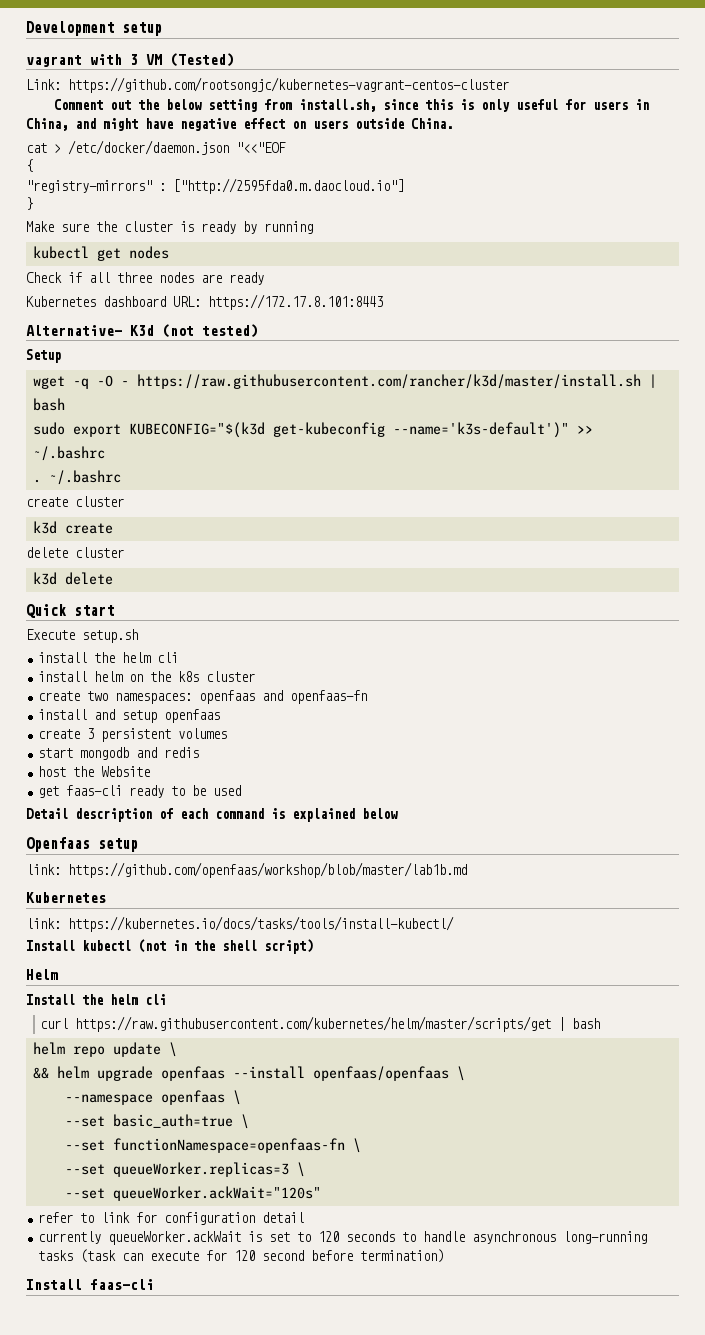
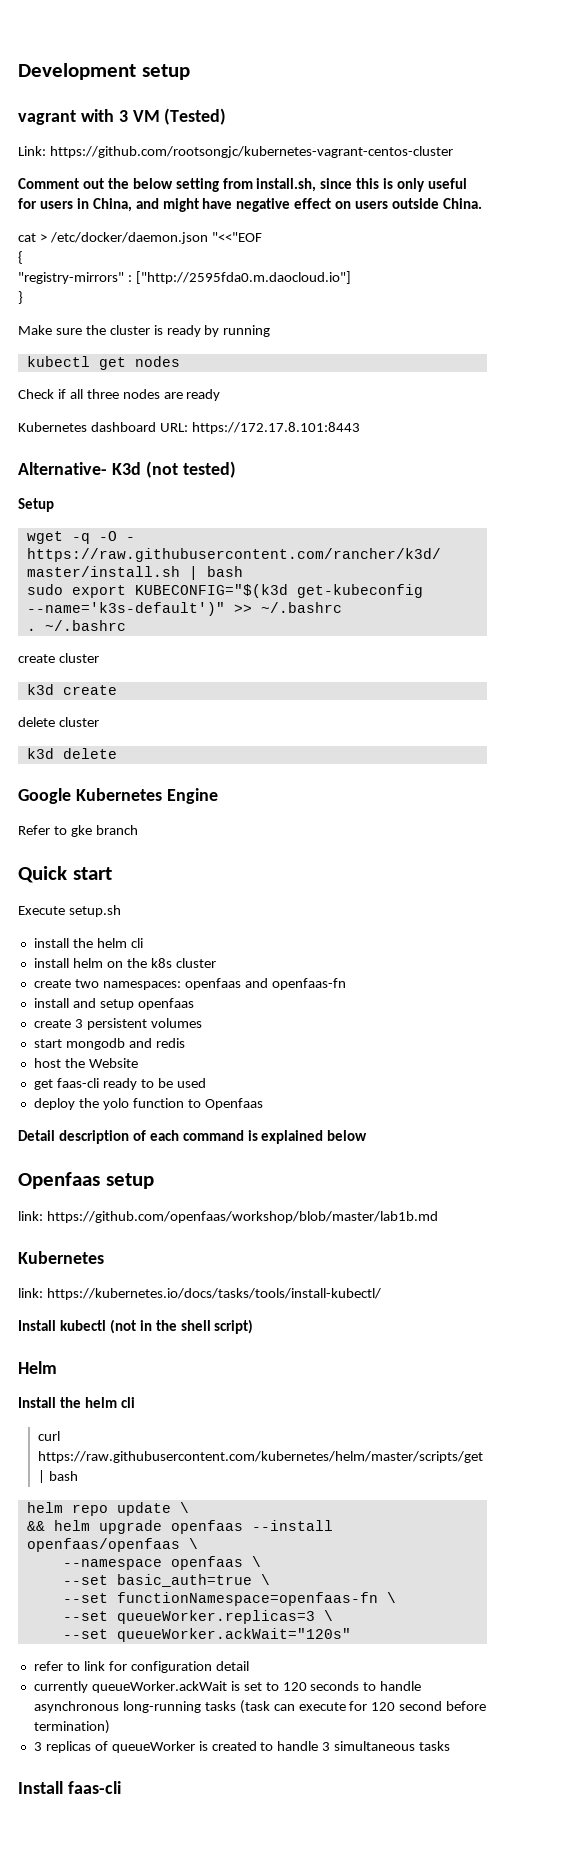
+ Google Kubernetes Engine
+ Refer to gke branch
+ deploy the yolo function to Openfaas
+ 3 replicas of queueWorker is created to handle 3 simultaneous tasks

